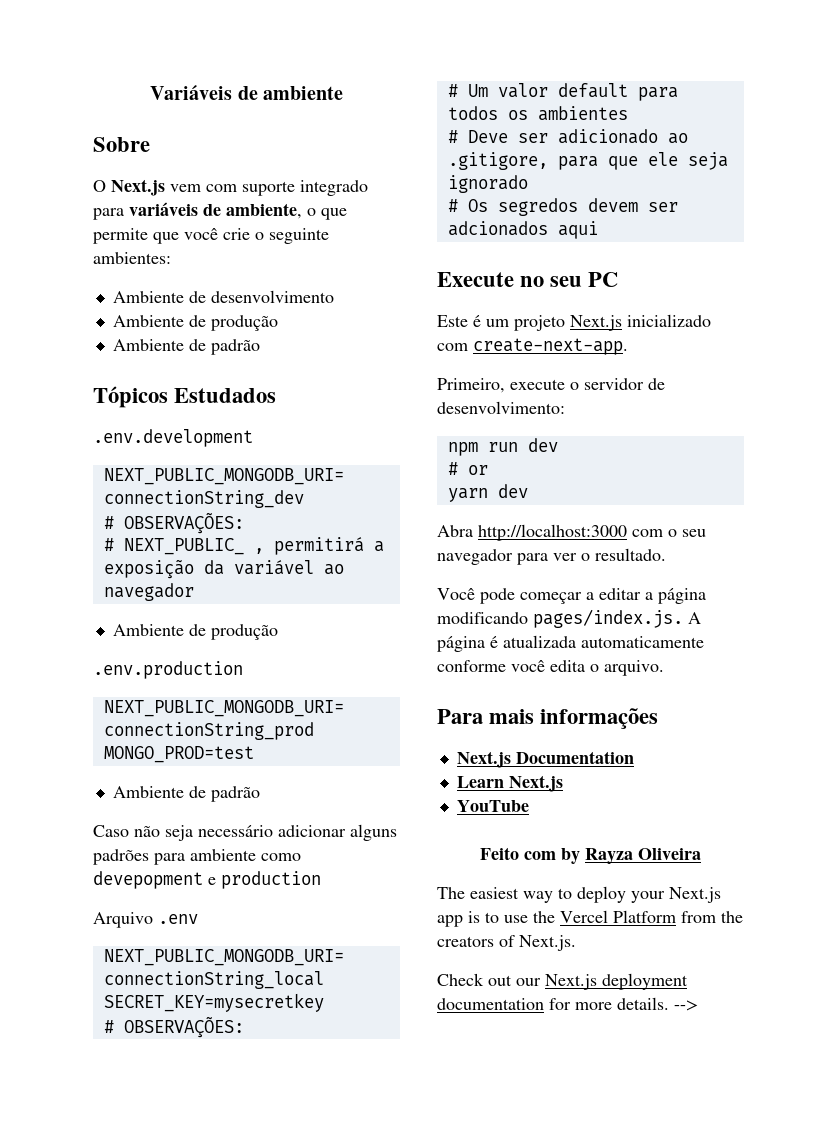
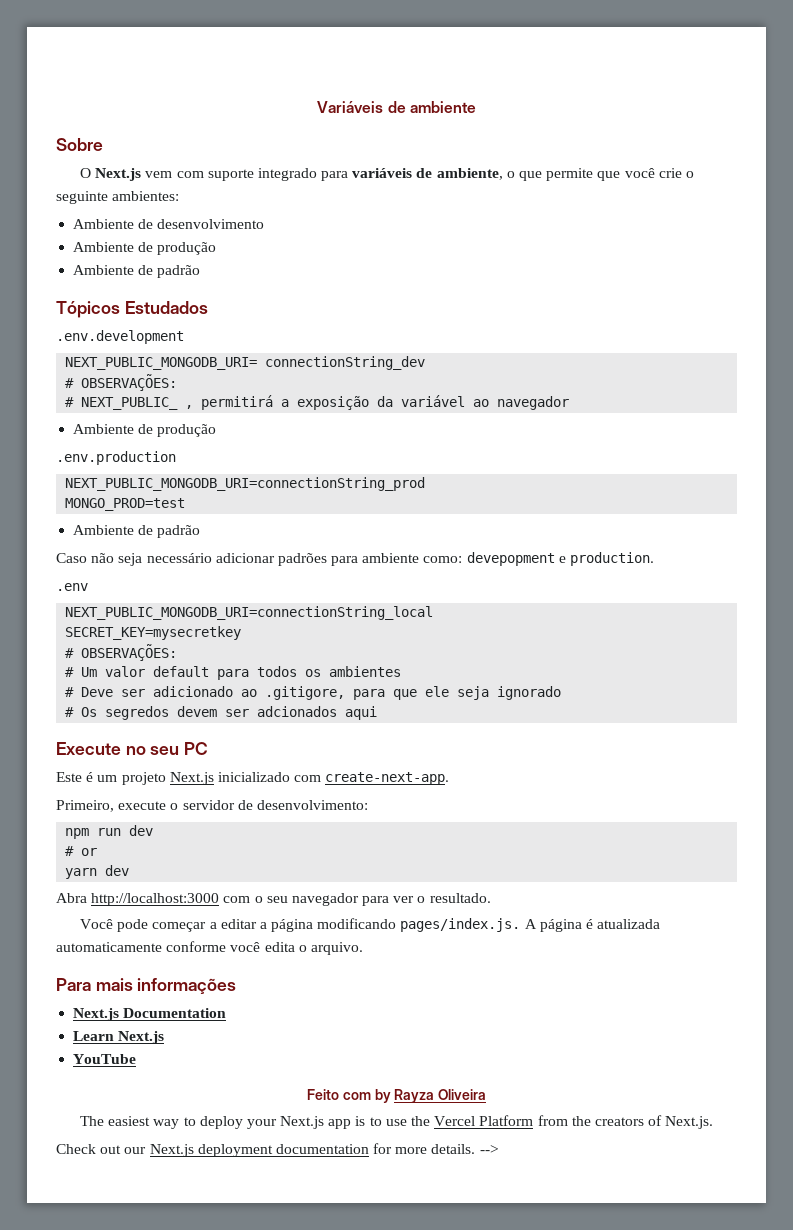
- Caso não seja necessário adicionar alguns padrões para ambiente como devepopment e production
- Arquivo .env
+ Caso não seja necessário adicionar padrões para ambiente como: devepopment e production.
+ .env

